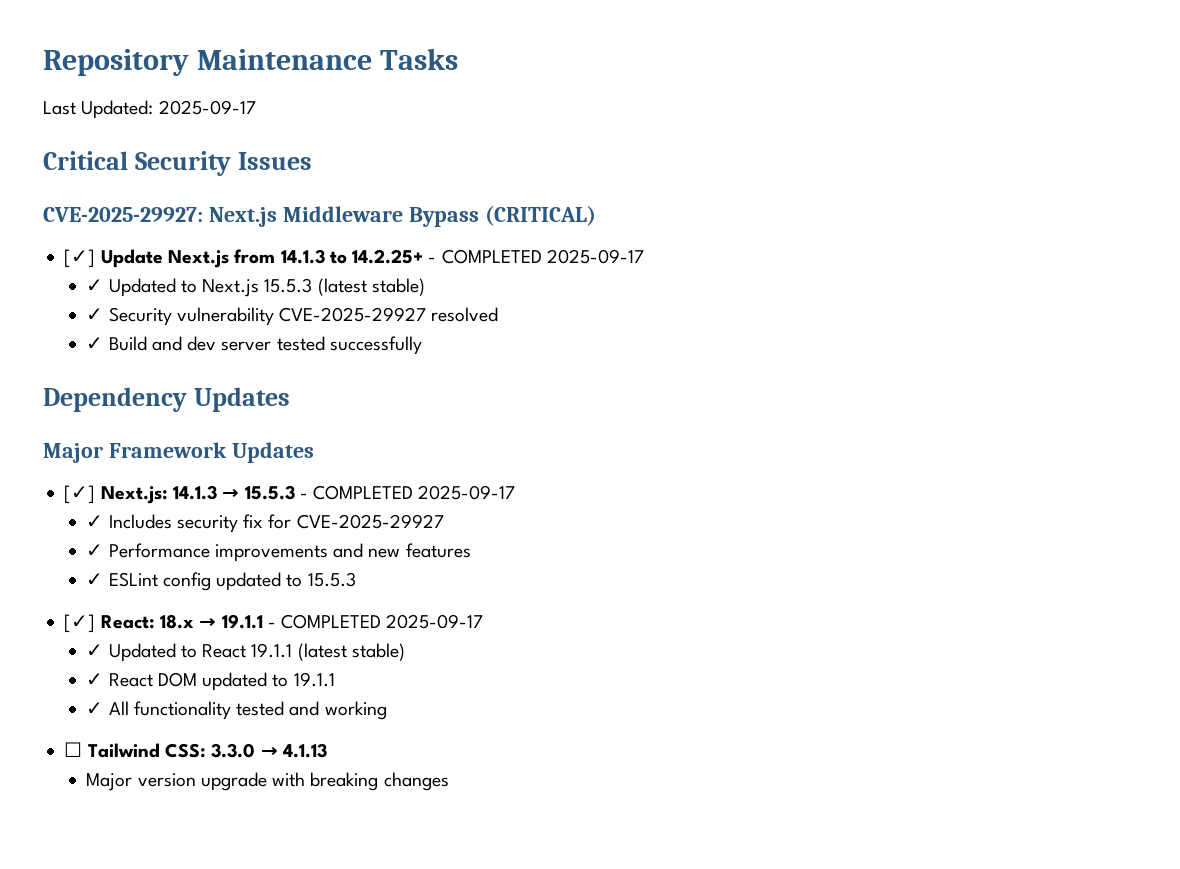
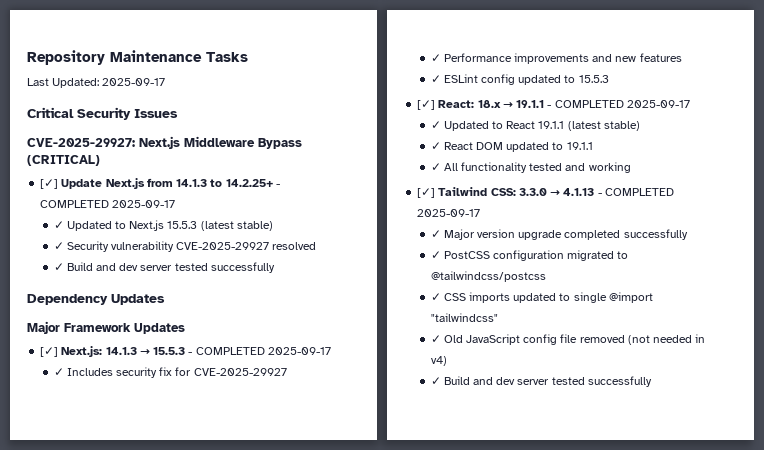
- ☐ Tailwind CSS: 3.3.0 → 4.1.13
- Major version upgrade with breaking changes
+ [✓] Tailwind CSS: 3.3.0 → 4.1.13 - COMPLETED 2025-09-17
+ ✓ Major version upgrade completed successfully
+ ✓ PostCSS configuration migrated to @tailwindcss/postcss
+ ✓ CSS imports updated to single @import "tailwindcss"
+ ✓ Old JavaScript config file removed (not needed in v4)
+ ✓ Build and dev server tested successfully

